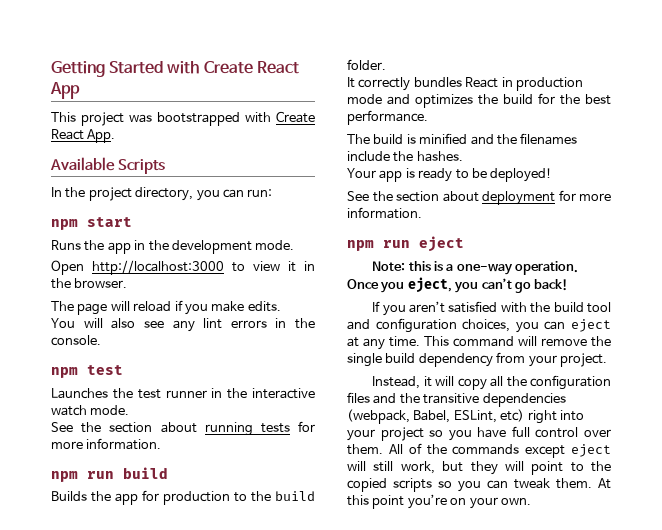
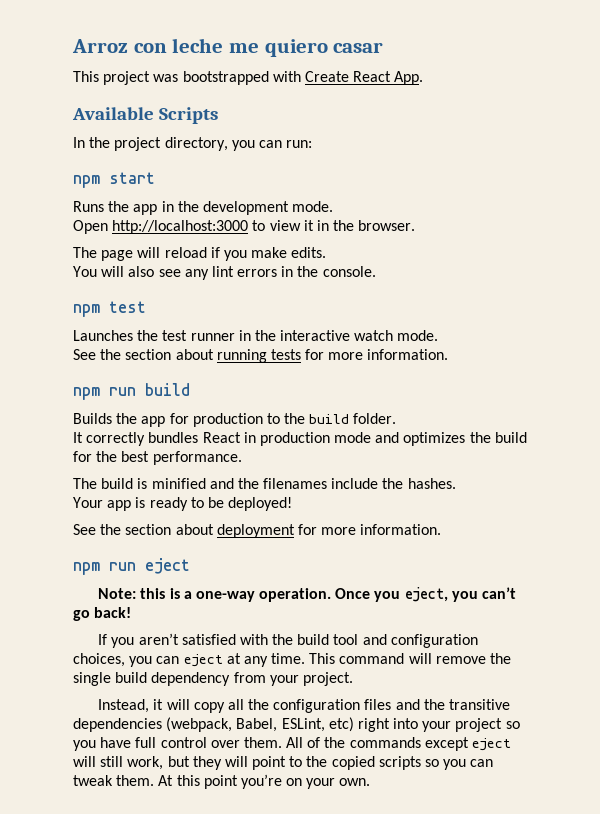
- Getting Started with Create React App
+ Arroz con leche me quiero casar

